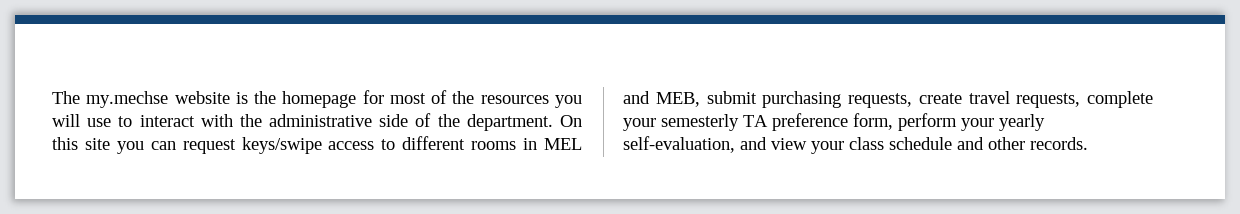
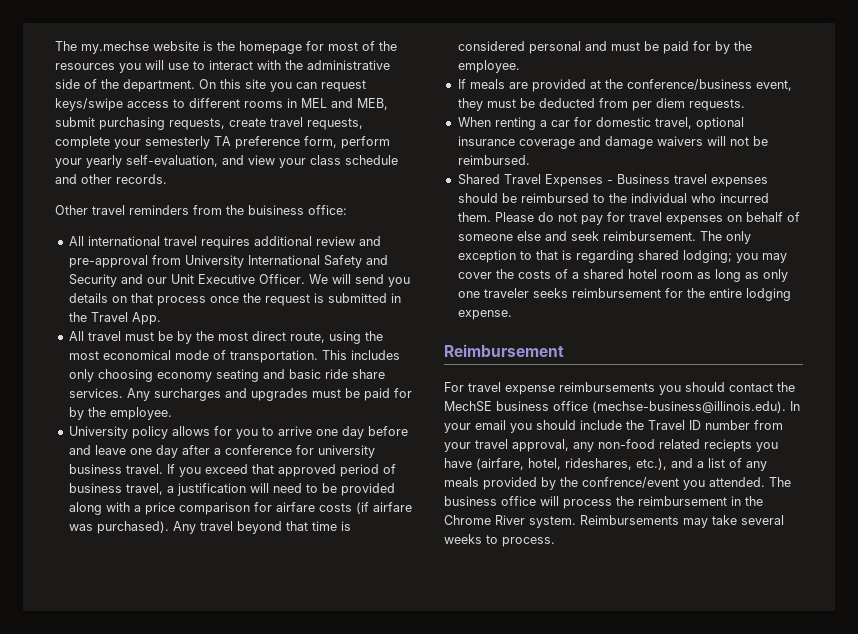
+ Other travel reminders from the buisiness office:
+ All international travel requires additional review and pre-approval from University International Safety and Security and our Unit Executive Officer. We will send you details on that process once the request is submitted in the Travel App.
+ All travel must be by the most direct route, using the most economical mode of transportation. This includes only choosing economy seating and basic ride share services. Any surcharges and upgrades must be paid for by the employee.
+ University policy allows for you to arrive one day before and leave one day after a conference for university business travel. If you exceed that approved period of business travel, a justification will need to be provided along with a price comparison for airfare costs (if airfare was purchased). Any travel beyond that time is considered personal and must be paid for by the employee.
+ If meals are provided at the conference/business event, they must be deducted from per diem requests.
+ When renting a car for domestic travel, optional insurance coverage and damage waivers will not be reimbursed.
+ Shared Travel Expenses - Business travel expenses should be reimbursed to the individual who incurred them. Please do not pay for travel expenses on behalf of someone else and seek reimbursement. The only exception to that is regarding shared lodging; you may cover the costs of a shared hotel room as long as only one traveler seeks reimbursement for the entire lodging expense.
+ Reimbursement
+ For travel expense reimbursements you should contact the MechSE business office (mechse-business@illinois.edu). In your email you should include the Travel ID number from your travel approval, any non-food related reciepts you have (airfare, hotel, rideshares, etc.), and a list of any meals provided by the confrence/event you attended. The business office will process the reimbursement in the Chrome River system. Reimbursements may take several weeks to process.

